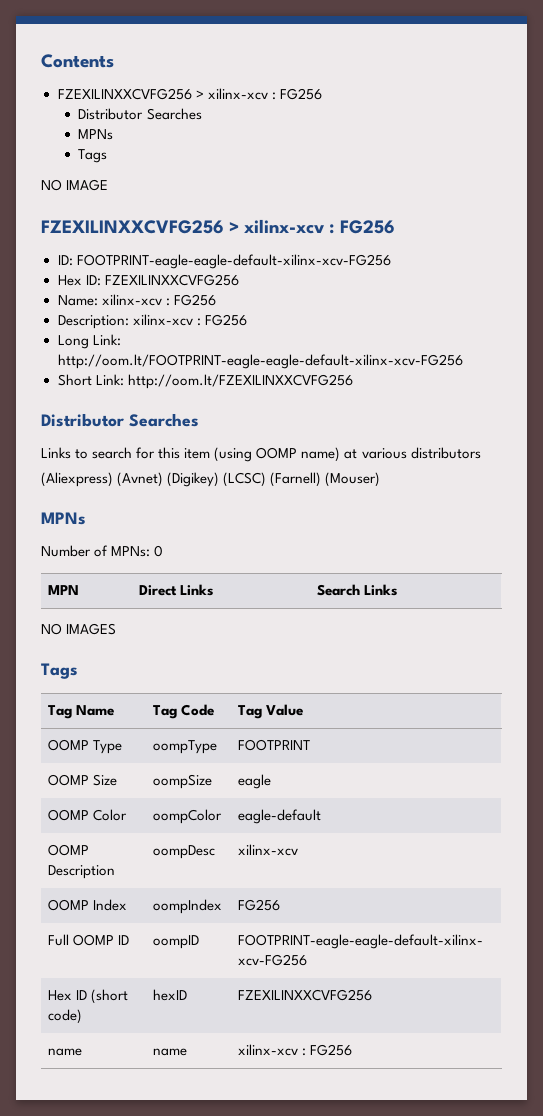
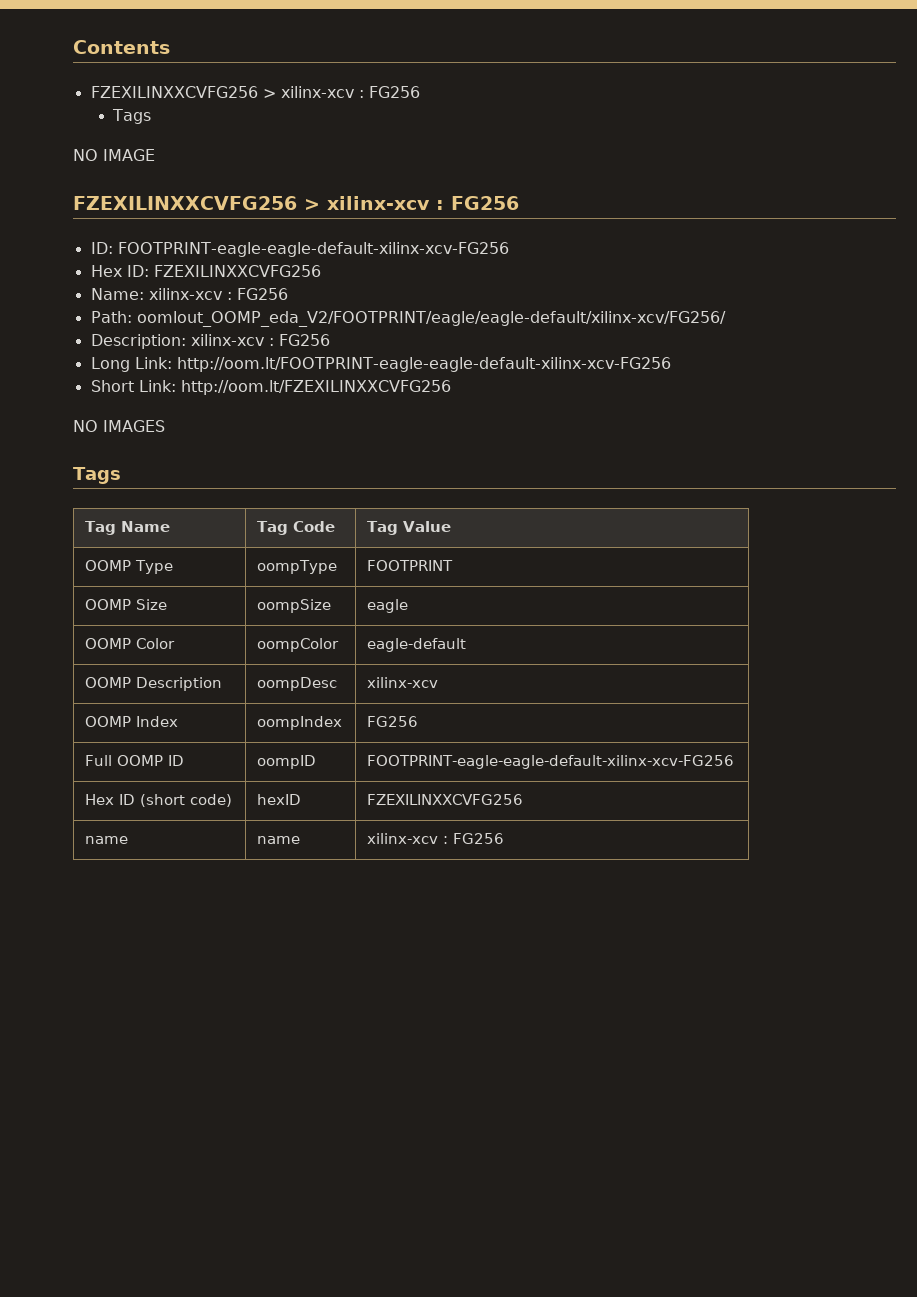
  Contents
  FZEXILINXXCVFG256 > xilinx-xcv : FG256
- Distributor Searches
- MPNs
+ Path: oomlout_OOMP_eda_V2/FOOTPRINT/eagle/eagle-default/xilinx-xcv/FG256/
  Short Link: http://oom.lt/FZEXILINXXCVFG256
- Distributor Searches
- Links to search for this item (using OOMP name) at various distributors
- (Aliexpress) (Avnet) (Digikey) (LCSC) (Farnell) (Mouser)
- MPNs
- Number of MPNs: 0
- MPN | Direct Links | Search Links

